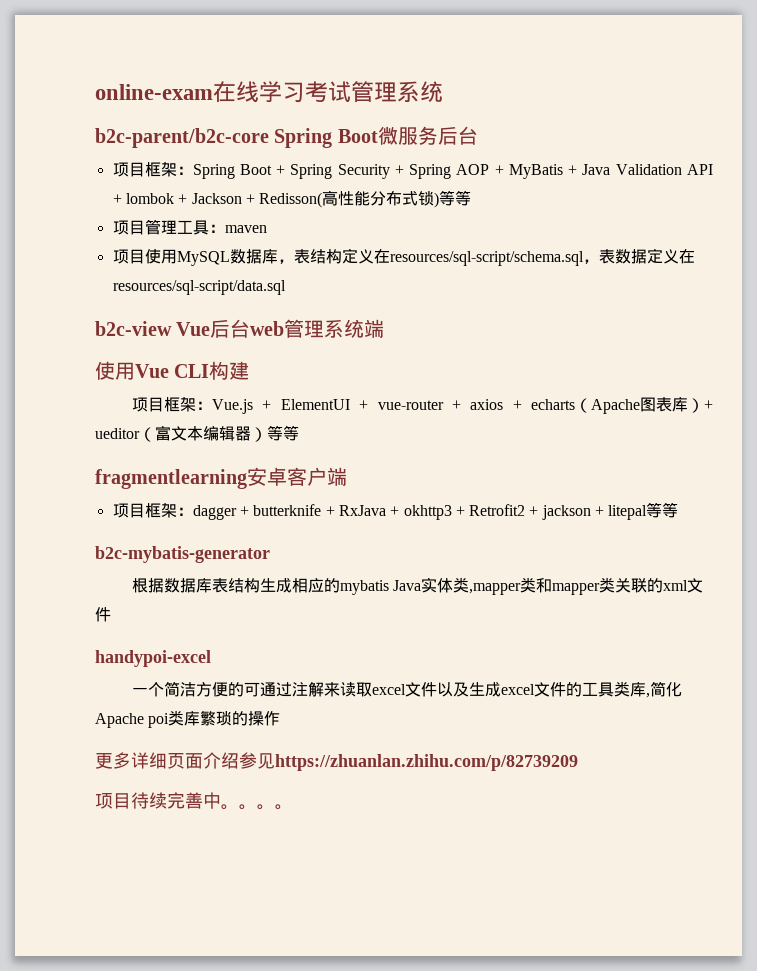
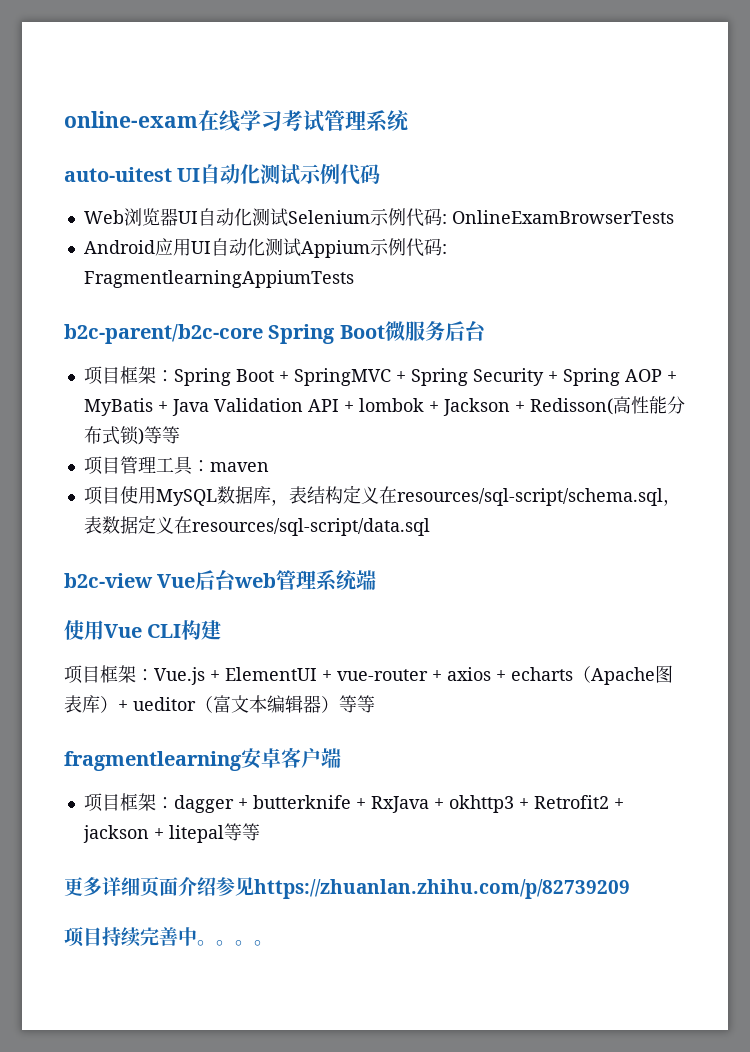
+ auto-uitest UI自动化测试示例代码
+ Web浏览器UI自动化测试Selenium示例代码: OnlineExamBrowserTests
+ Android应用UI自动化测试Appium示例代码: FragmentlearningAppiumTests
- 项目框架：Spring Boot + Spring Security + Spring AOP + MyBatis + Java Validation API + lombok + Jackson + Redisson(高性能分布式锁)等等
+ 项目框架：Spring Boot + SpringMVC + Spring Security + Spring AOP + MyBatis + Java Validation API + lombok + Jackson + Redisson(高性能分布式锁)等等
- b2c-mybatis-generator
- 根据数据库表结构生成相应的mybatis Java实体类,mapper类和mapper类关联的xml文件
- handypoi-excel
- 一个简洁方便的可通过注解来读取excel文件以及生成excel文件的工具类库,简化Apache poi类库繁琐的操作
- 项目待续完善中。
+ 项目持续完善中。

